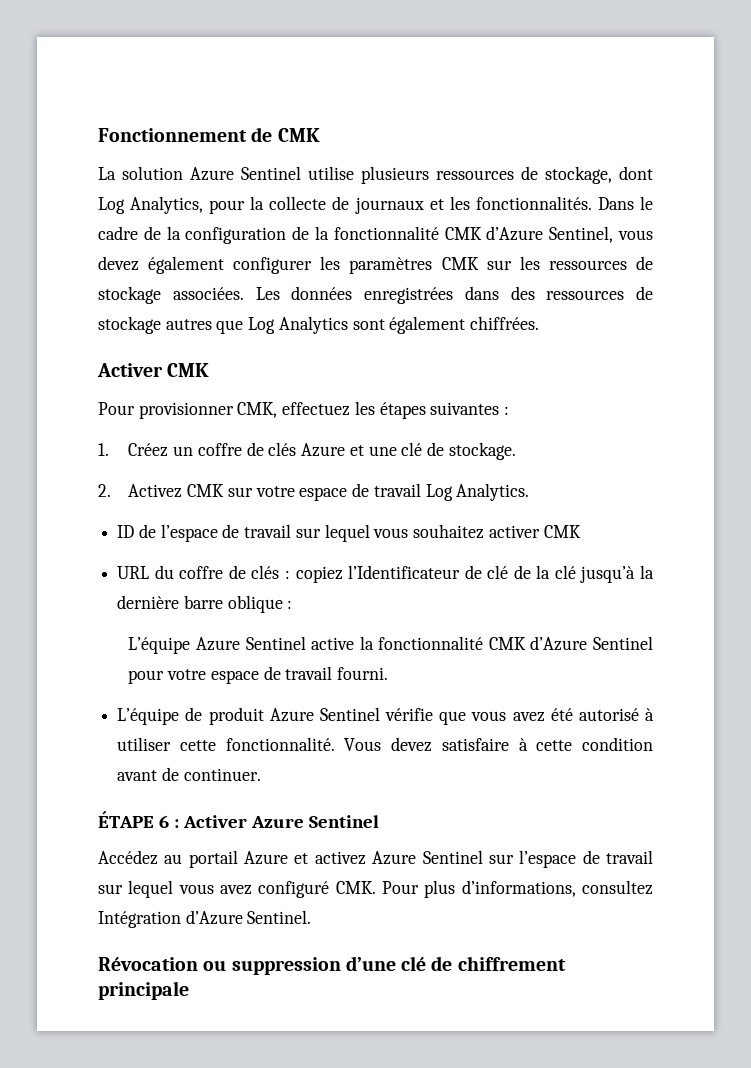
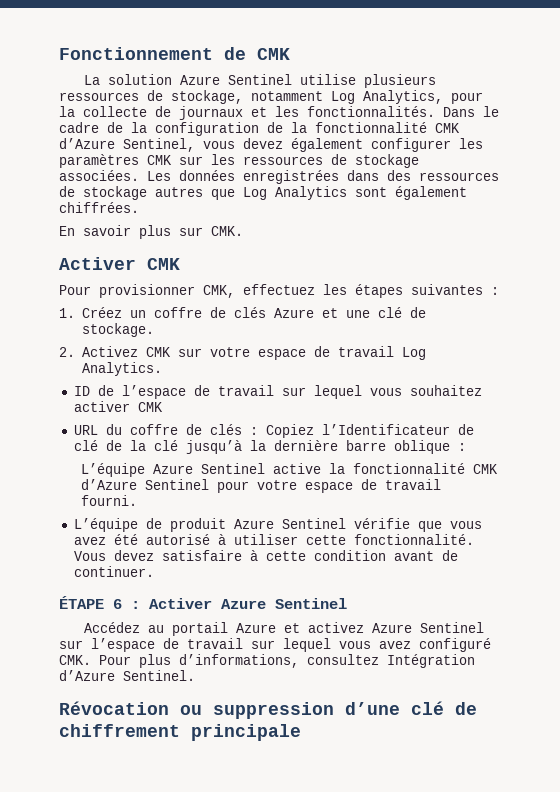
- La solution Azure Sentinel utilise plusieurs ressources de stockage, dont Log Analytics, pour la collecte de journaux et les fonctionnalités.
+ La solution Azure Sentinel utilise plusieurs ressources de stockage, notamment Log Analytics, pour la collecte de journaux et les fonctionnalités.
+ En savoir plus sur CMK.
- URL du coffre de clés : copiez l’Identificateur de clé de la clé jusqu’à la dernière barre oblique :
+ URL du coffre de clés : Copiez l’Identificateur de clé de la clé jusqu’à la dernière barre oblique :

